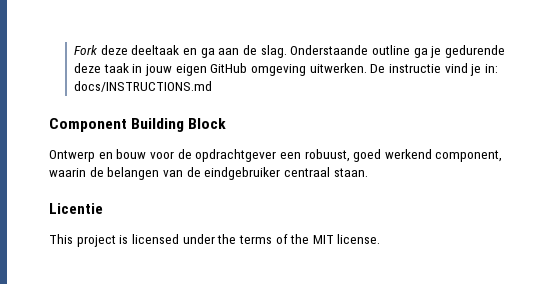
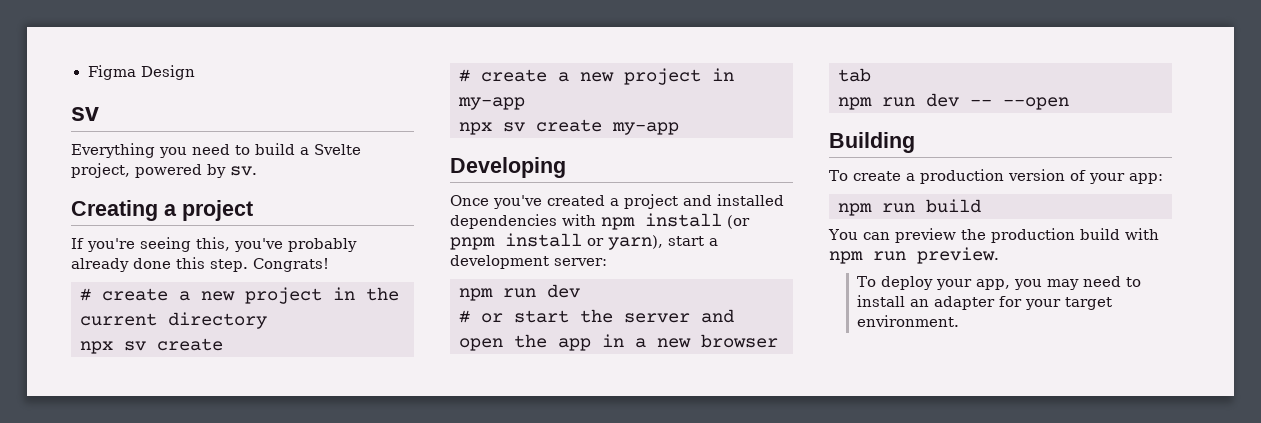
- Fork deze deeltaak en ga aan de slag. Onderstaande outline ga je gedurende deze taak in jouw eigen GitHub omgeving uitwerken. De instructie vind je in: docs/INSTRUCTIONS.md
- Component Building Block
- Ontwerp en bouw voor de opdrachtgever een robuust, goed werkend component, waarin de belangen van de eindgebruiker centraal staan.
- Licentie
- This project is licensed under the terms of the MIT license.
+ Figma Design
+ sv
+ Everything you need to build a Svelte project, powered by sv.
+ Creating a project
+ If you're seeing this, you've probably already done this step. Congrats!
+ # create a new project in the current directory
+ npx sv create
+ # create a new project in my-app
+ npx sv create my-app
+ Developing
+ Once you've created a project and installed dependencies with npm install (or pnpm install or yarn), start a development server:
+ npm run dev
+ # or start the server and open the app in a new browser tab
+ npm run dev -- --open
+ Building
+ To create a production version of your app:
+ npm run build
+ You can preview the production build with npm run preview.
+ To deploy your app, you may need to install an adapter for your target environment.

